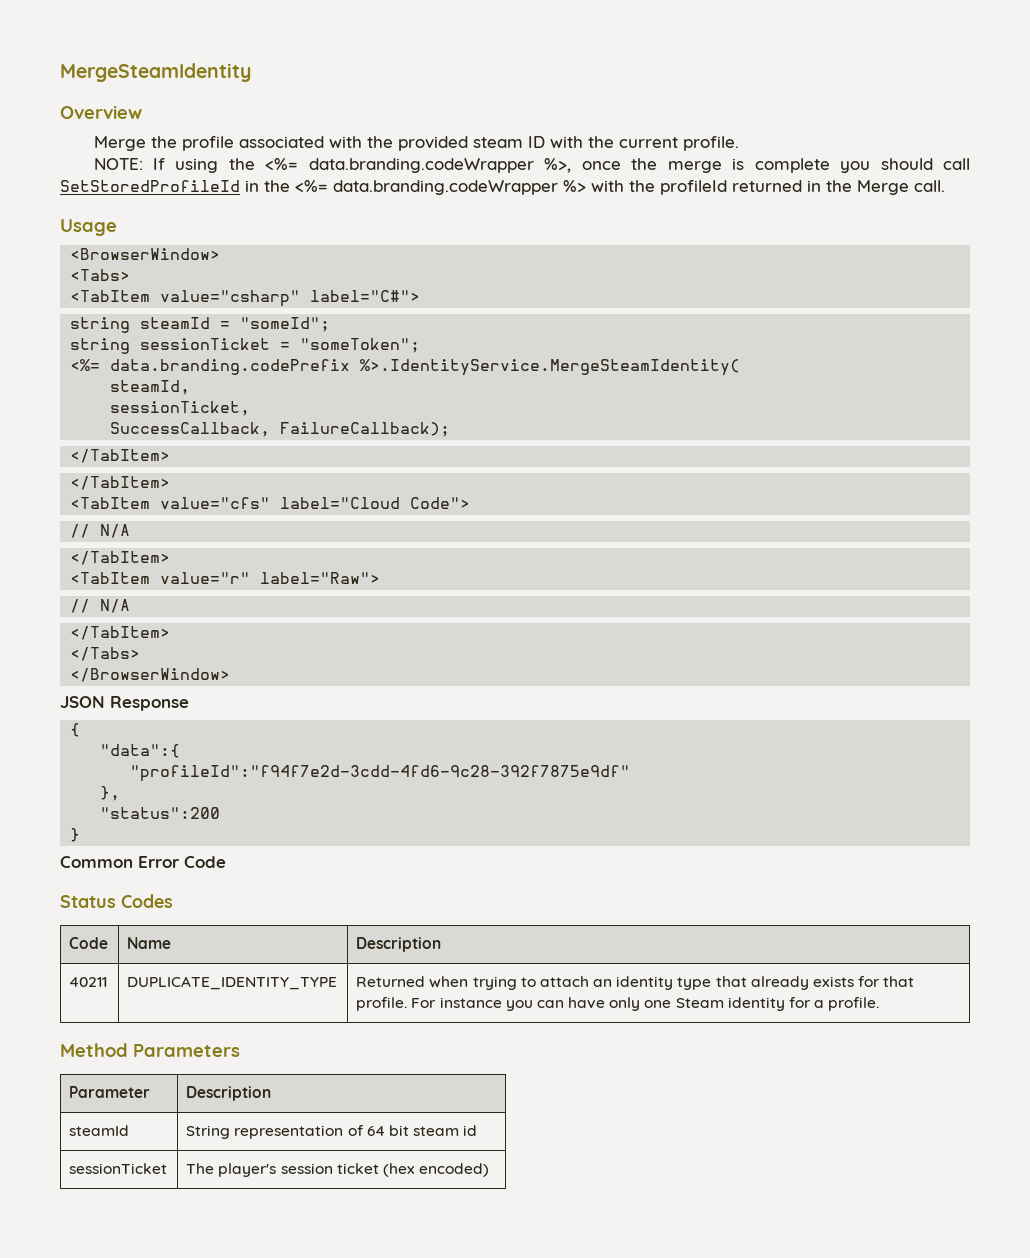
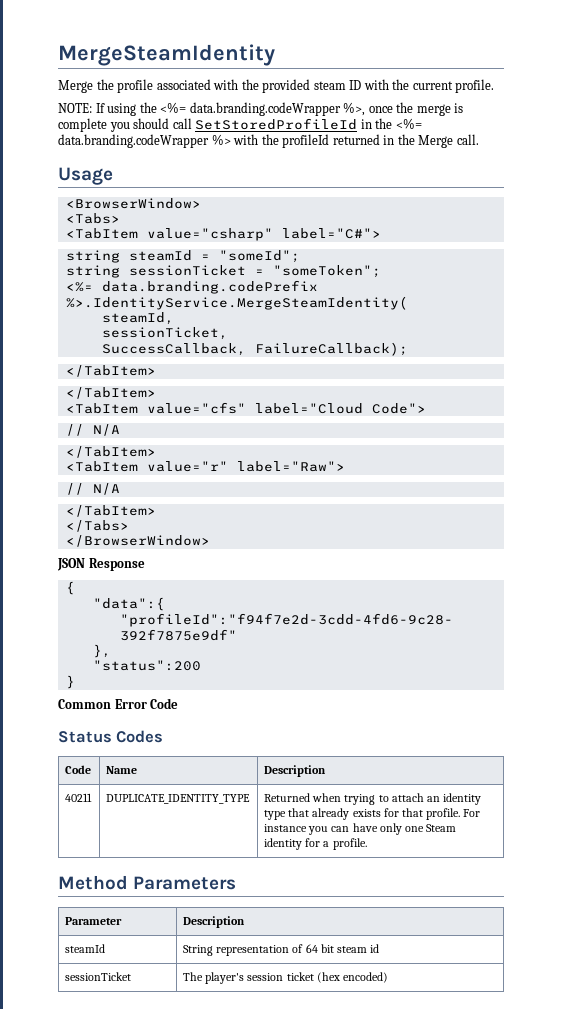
- Overview

